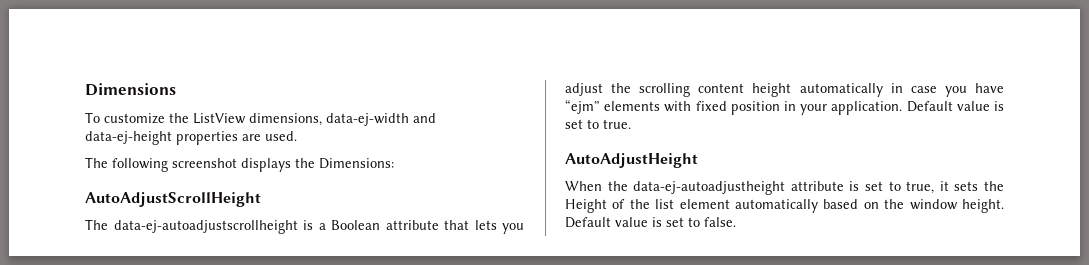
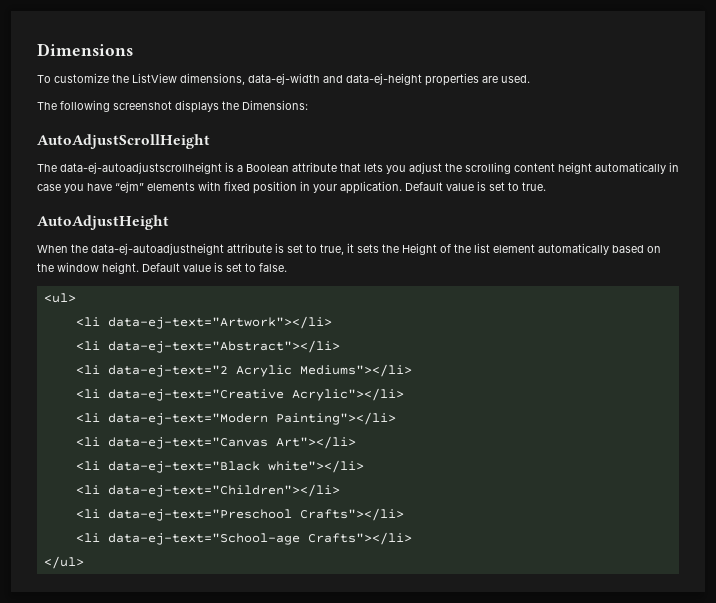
+ <ul>
+ <li data-ej-text="Artwork"></li>
+ <li data-ej-text="Abstract"></li>
+ <li data-ej-text="2 Acrylic Mediums"></li>
+ <li data-ej-text="Creative Acrylic"></li>
+ <li data-ej-text="Modern Painting"></li>
+ <li data-ej-text="Canvas Art"></li>
+ <li data-ej-text="Black white"></li>
+ <li data-ej-text="Children"></li>
+ <li data-ej-text="Preschool Crafts"></li>
+ <li data-ej-text="School-age Crafts"></li>
+ </ul>

